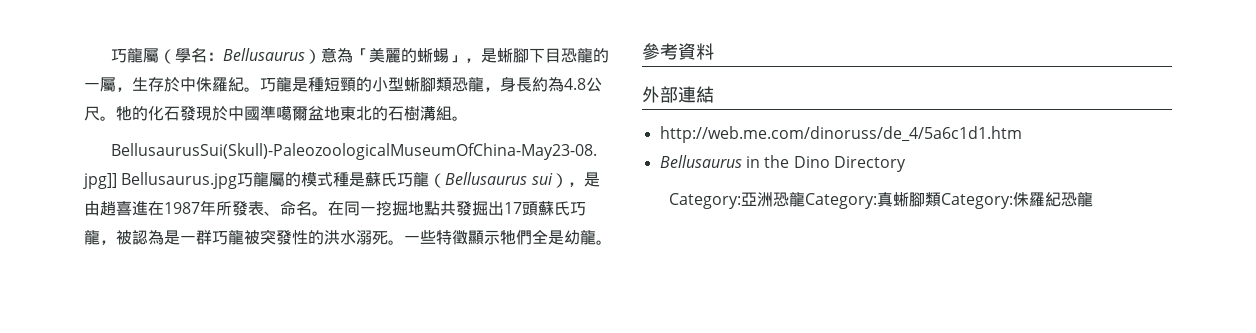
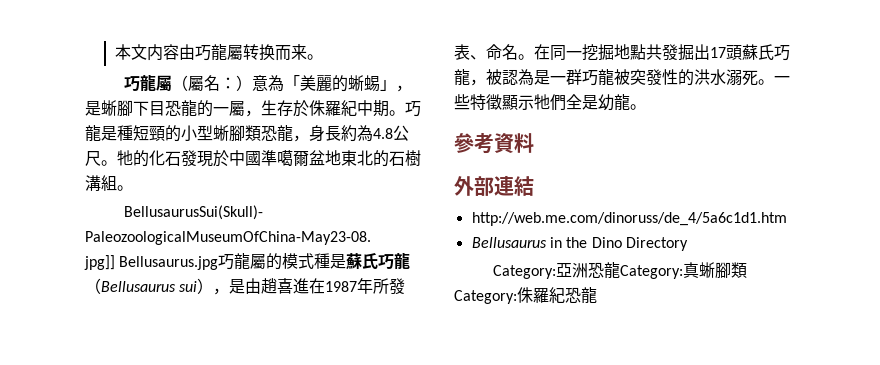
- 巧龍屬（學名：Bellusaurus）意為「美麗的蜥蜴」，是蜥腳下目恐龍的一屬，生存於中侏羅紀。
+ 本文内容由巧龍屬转换而来。
+ 巧龍屬（屬名：）意為「美麗的蜥蜴」，是蜥腳下目恐龍的一屬，生存於侏羅紀中期。

